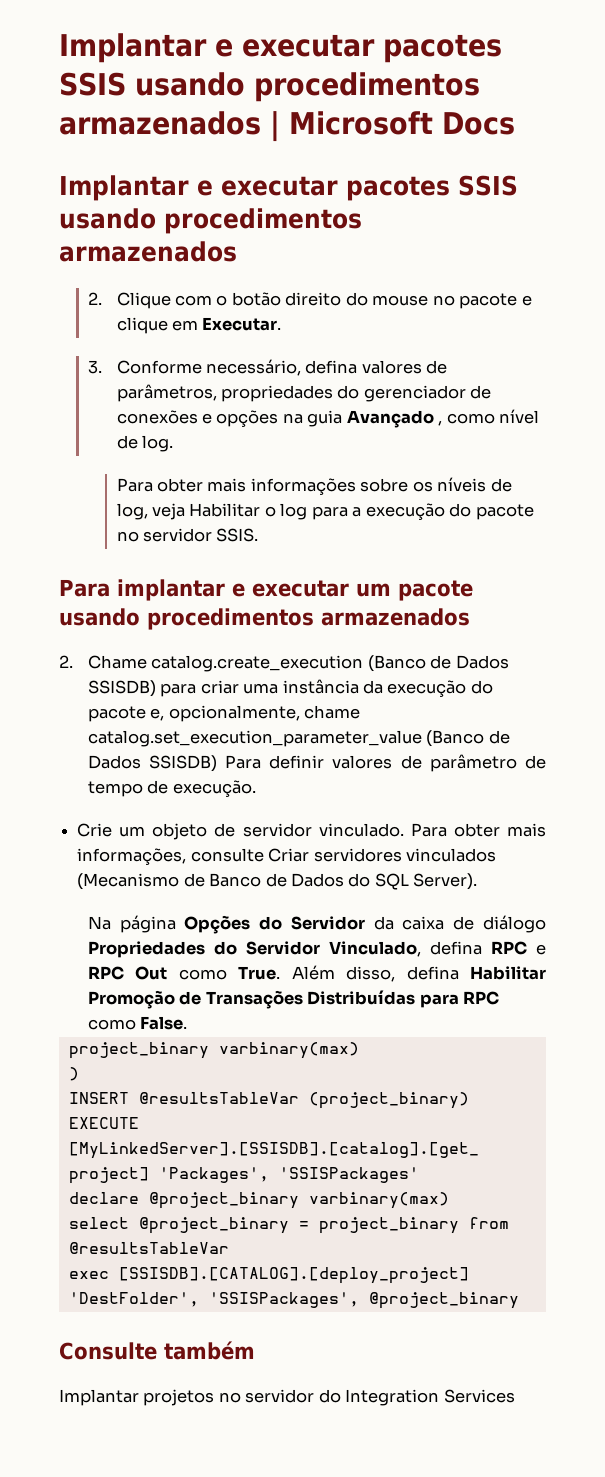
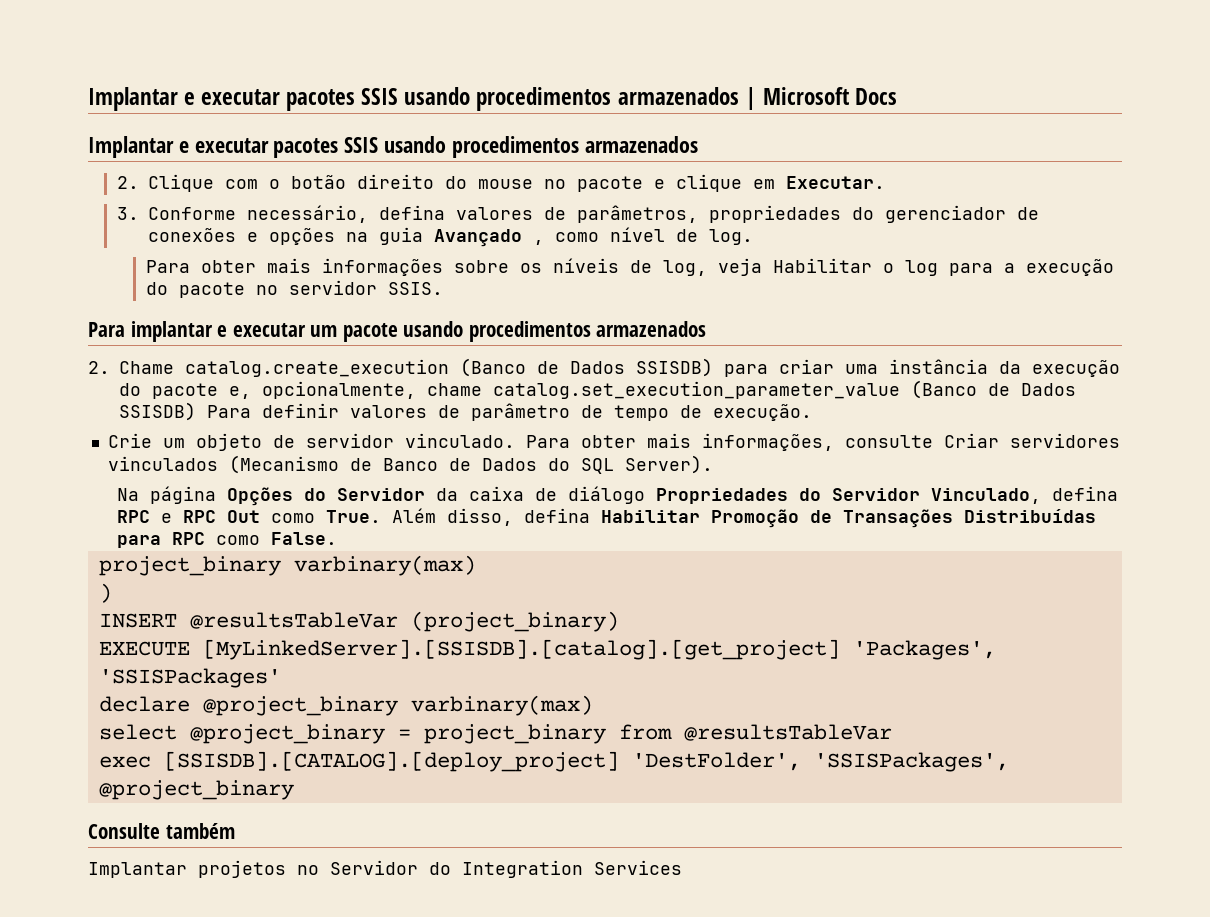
- Implantar projetos no servidor do Integration Services
+ Implantar projetos no Servidor do Integration Services

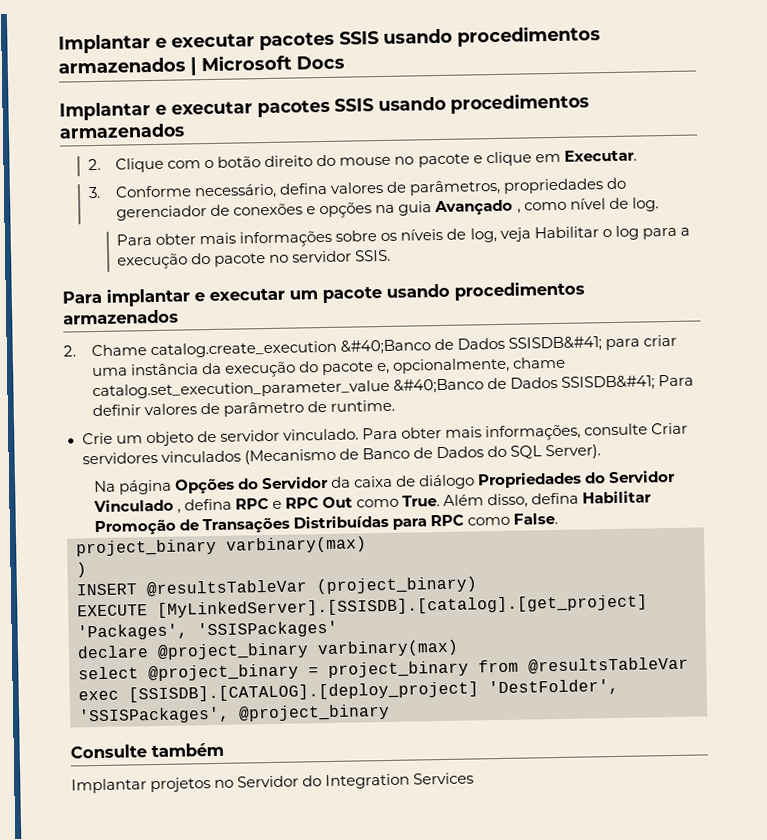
- 2. Chame catalog.create_execution (Banco de Dados SSISDB) para criar uma instância da execução do pacote e, opcionalmente, chame catalog.set_execution_parameter_value (Banco de Dados SSISDB) Para definir valores de parâmetro de tempo de execução.
+ 2. Chame catalog.create_execution &#40;Banco de Dados SSISDB&#41; para criar uma instância da execução do pacote e, opcionalmente, chame catalog.set_execution_parameter_value &#40;Banco de Dados SSISDB&#41; Para definir valores de parâmetro de runtime.
- Na página Opções do Servidor da caixa de diálogo Propriedades do Servidor Vinculado, defina RPC e RPC Out como True.
+ Na página Opções do Servidor da caixa de diálogo Propriedades do Servidor Vinculado , defina RPC e RPC Out como True.

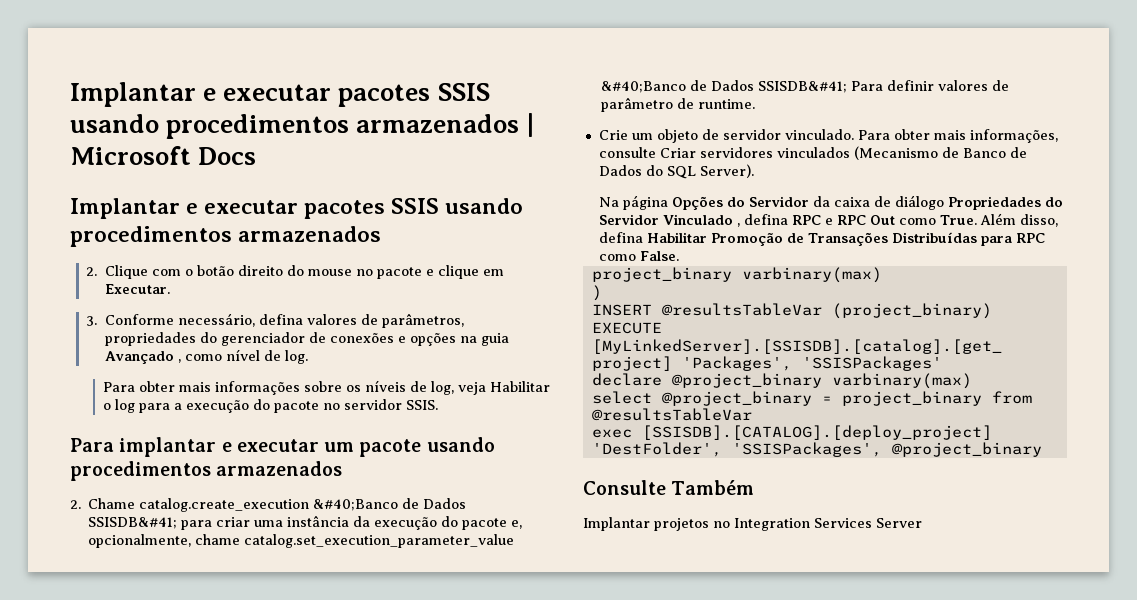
- Consulte também
+ Consulte Também
- Implantar projetos no Servidor do Integration Services
+ Implantar projetos no Integration Services Server

